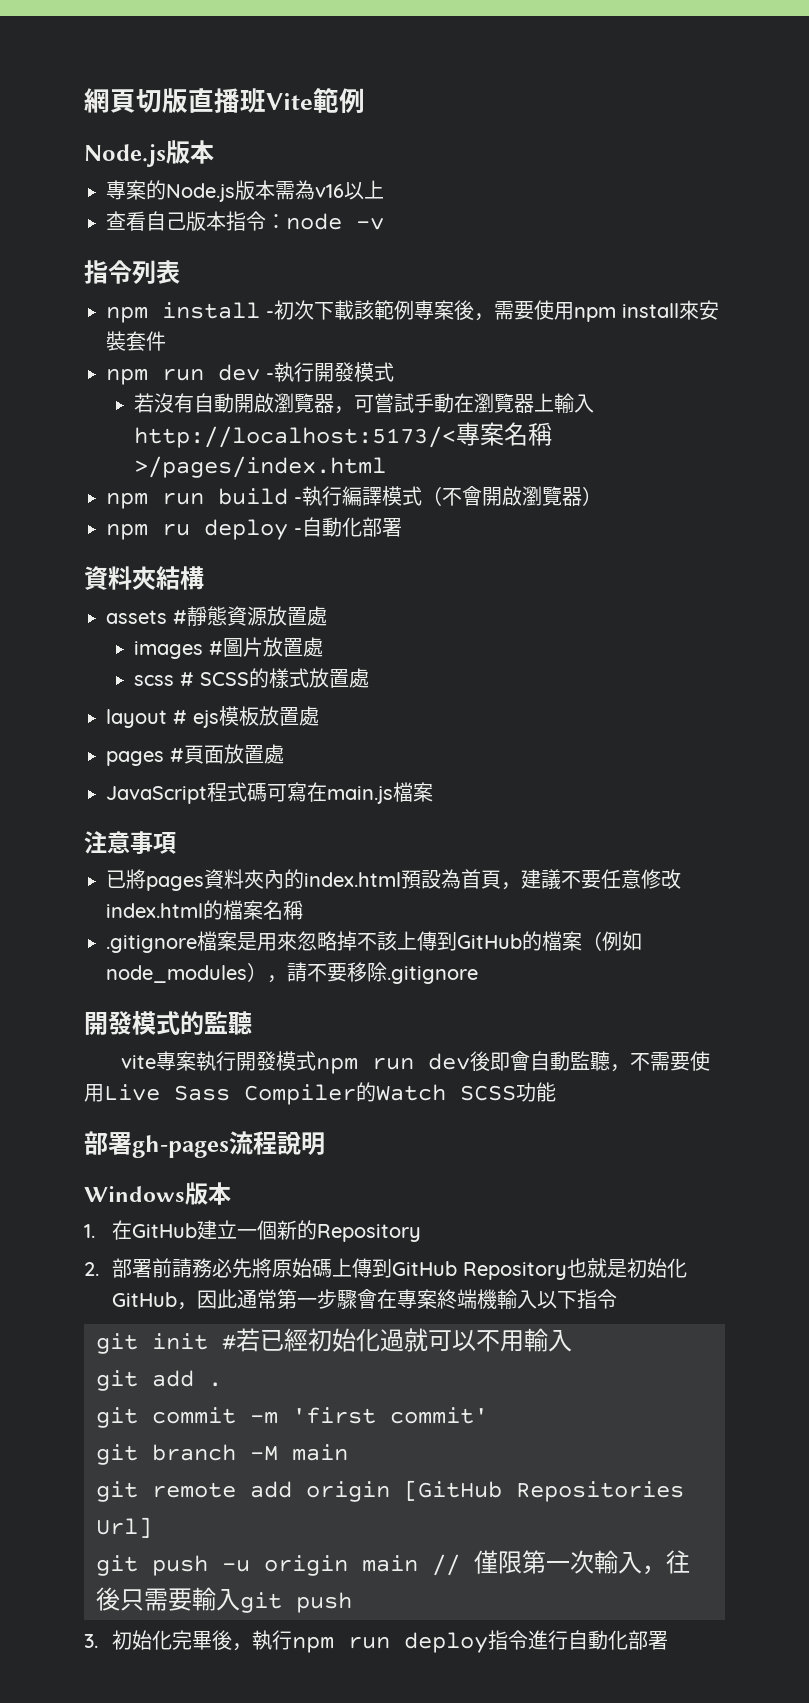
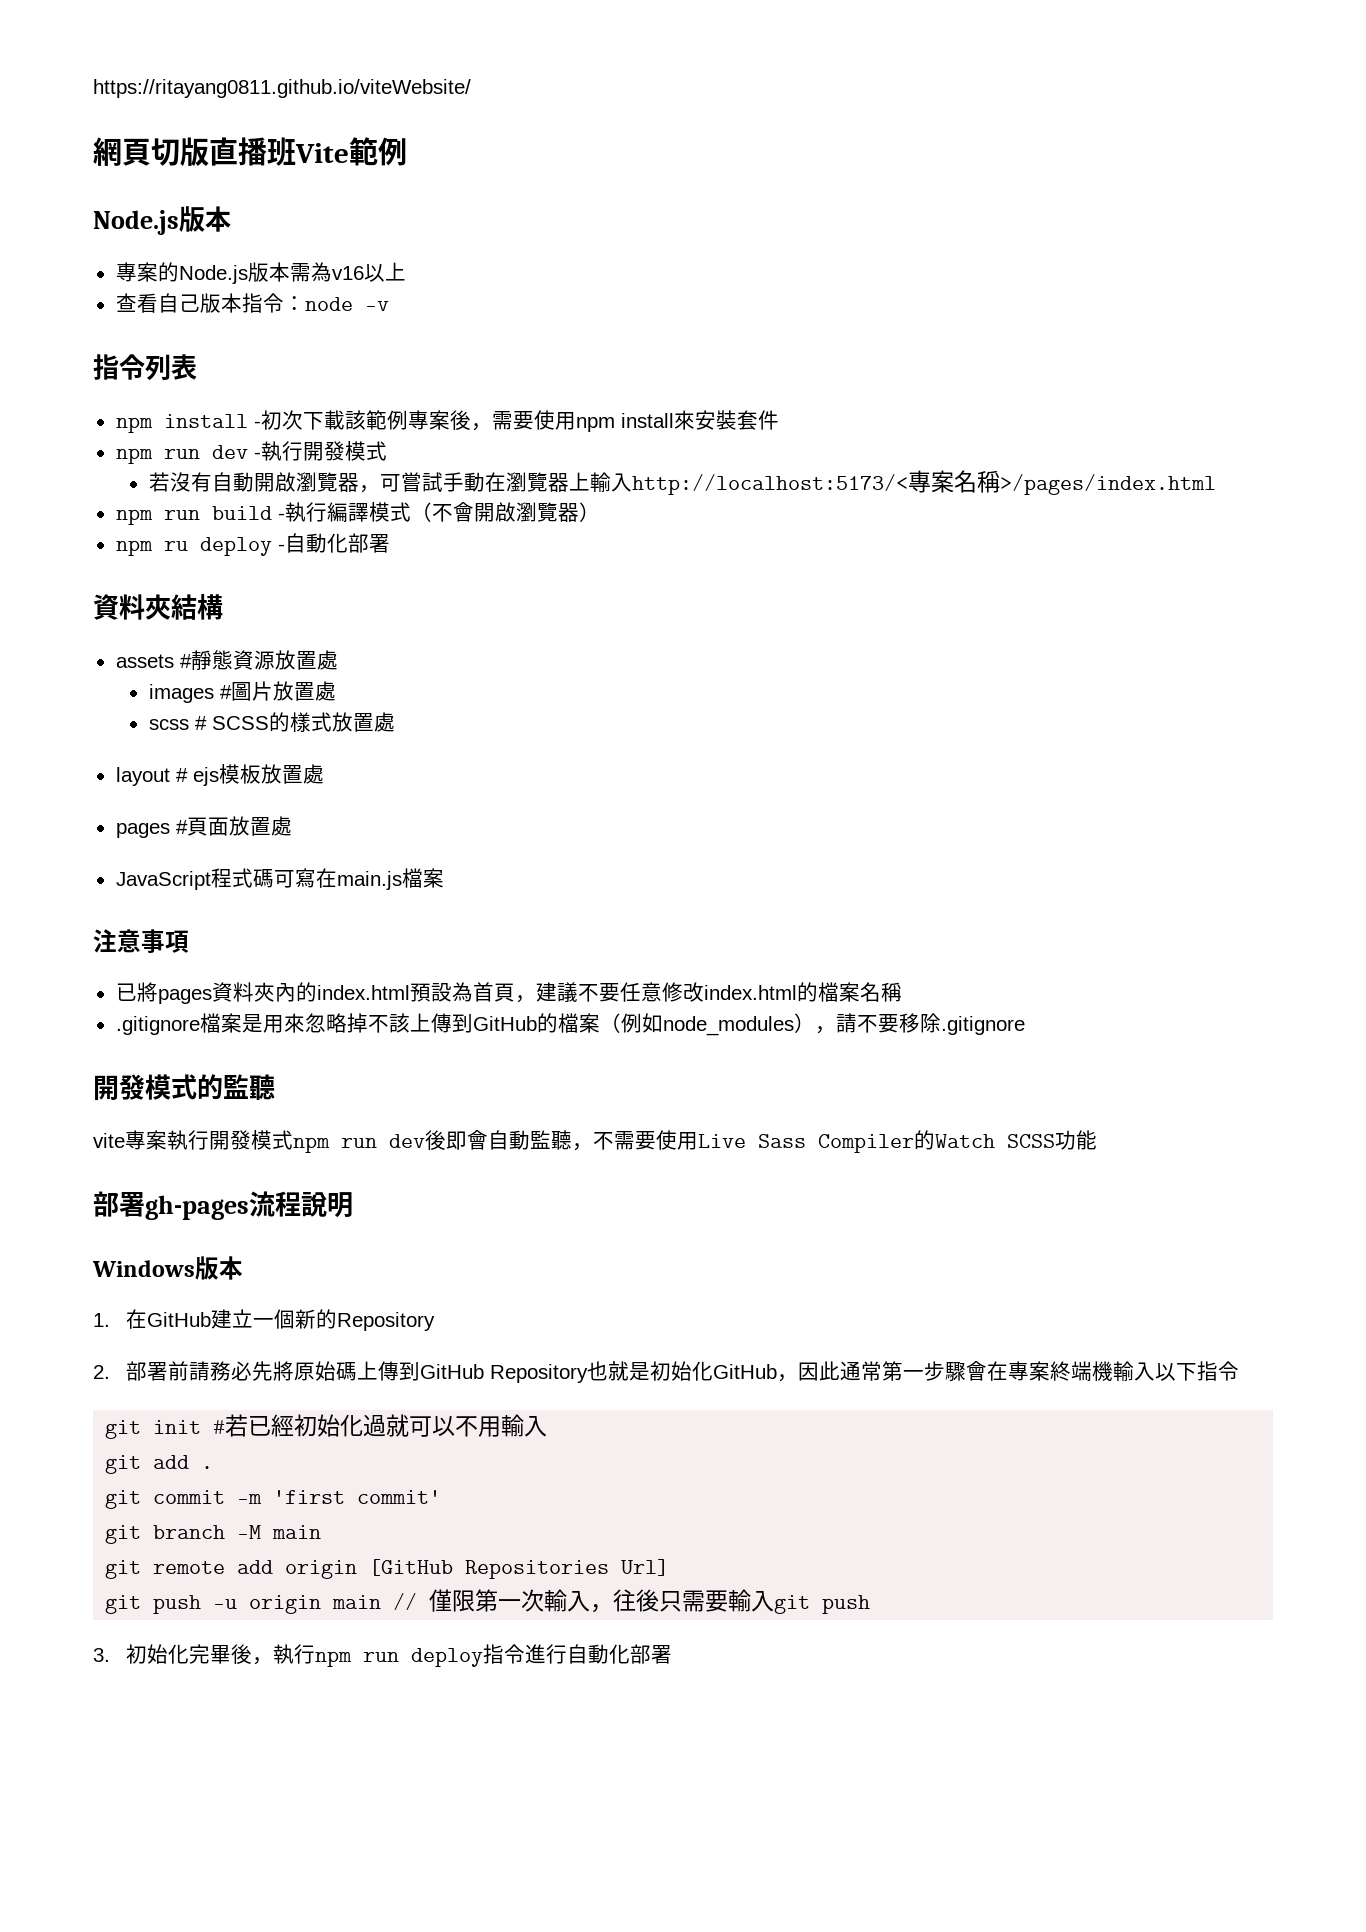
+ https://ritayang0811.github.io/viteWebsite/

